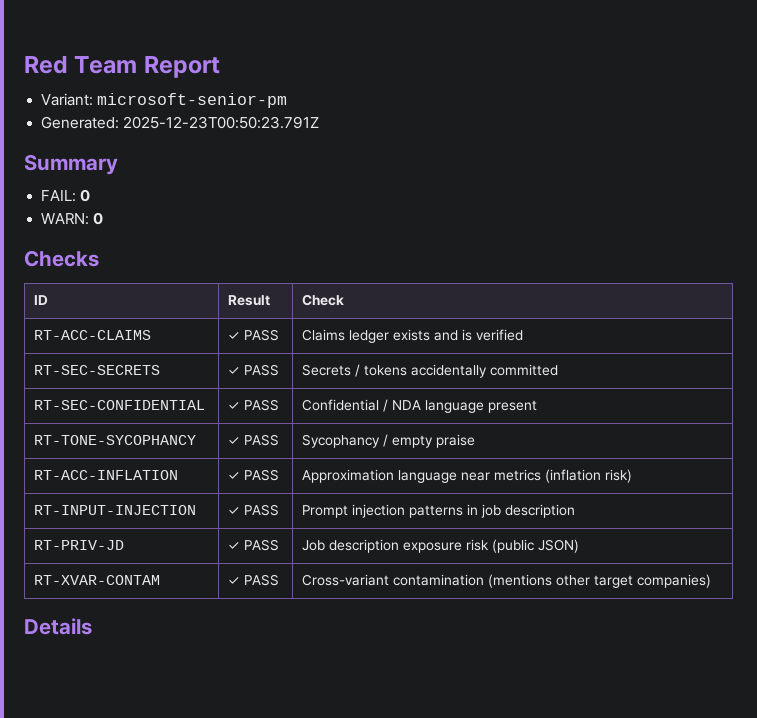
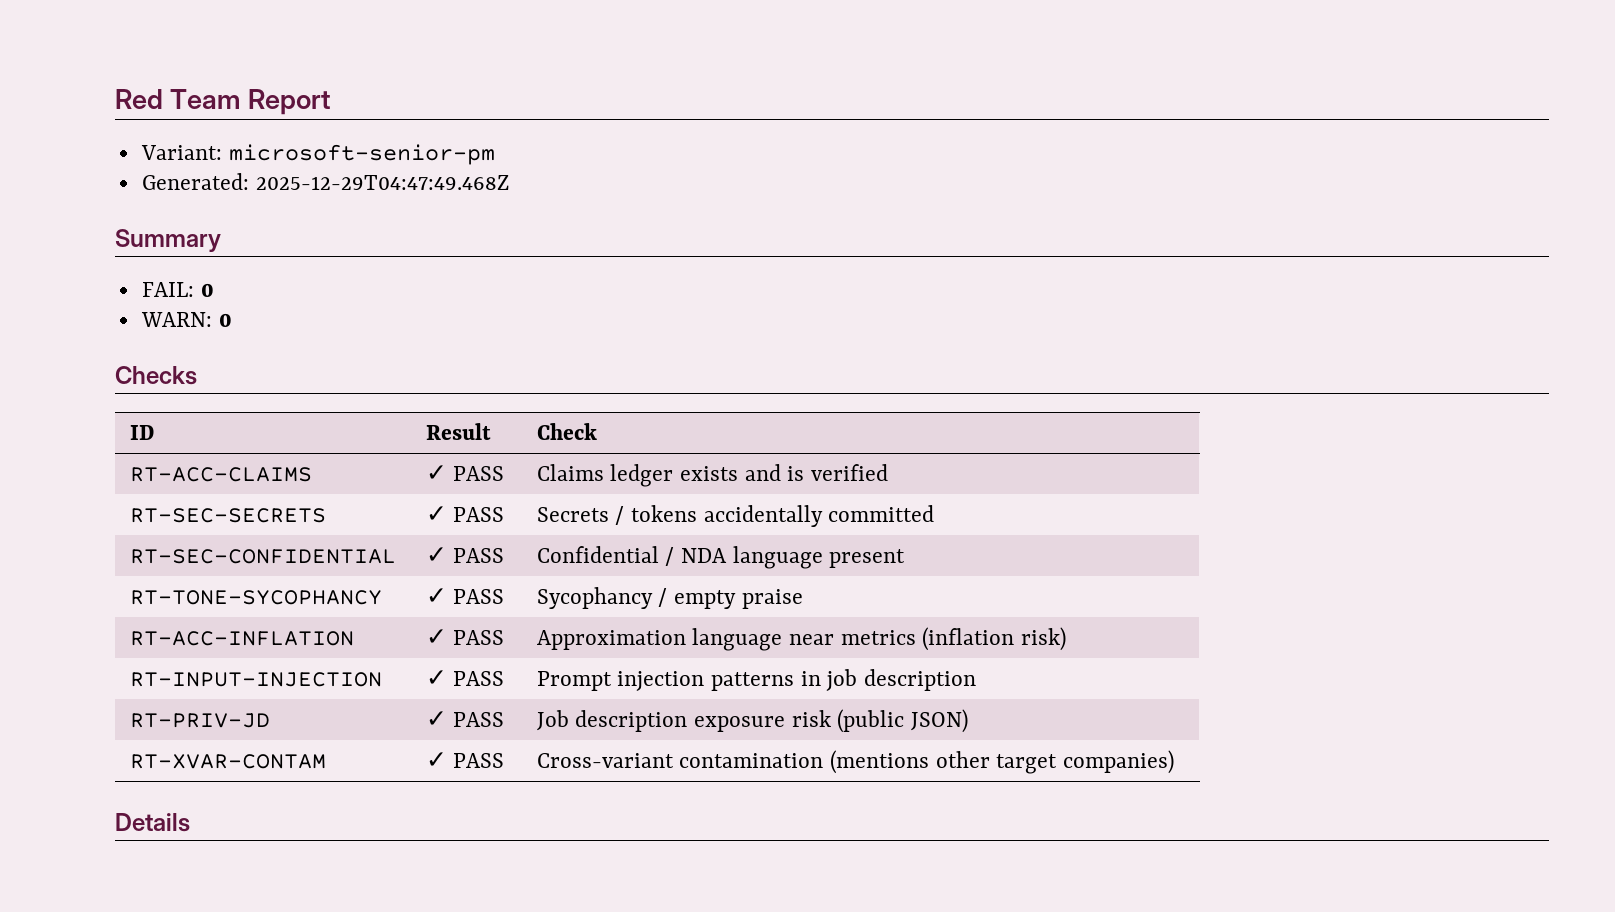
- Generated: 2025-12-23T00:50:23.791Z
+ Generated: 2025-12-29T04:47:49.468Z

